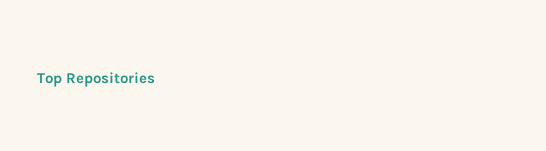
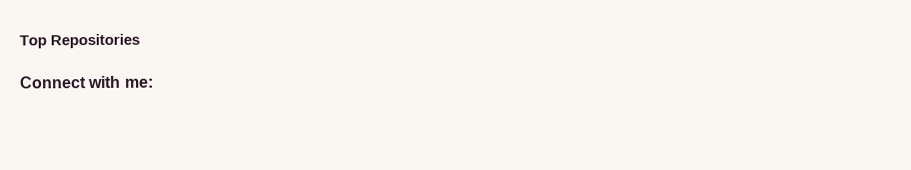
+ Connect with me:

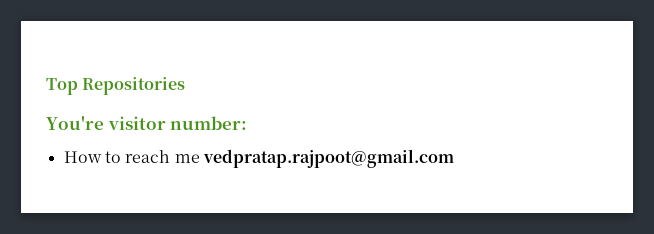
- Connect with me:
+ You're visitor number:
+ How to reach me vedpratap.rajpoot@gmail.com

